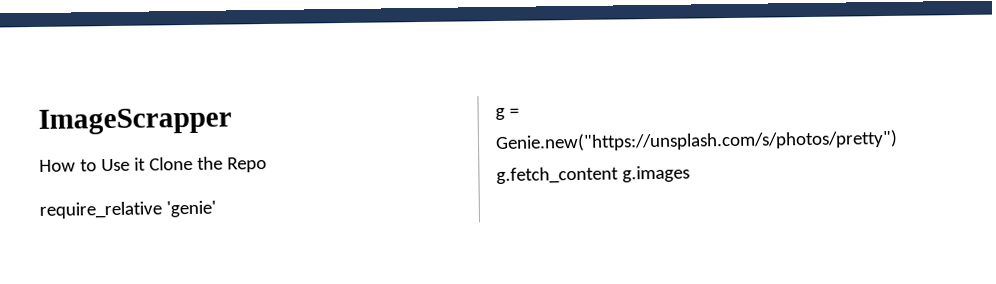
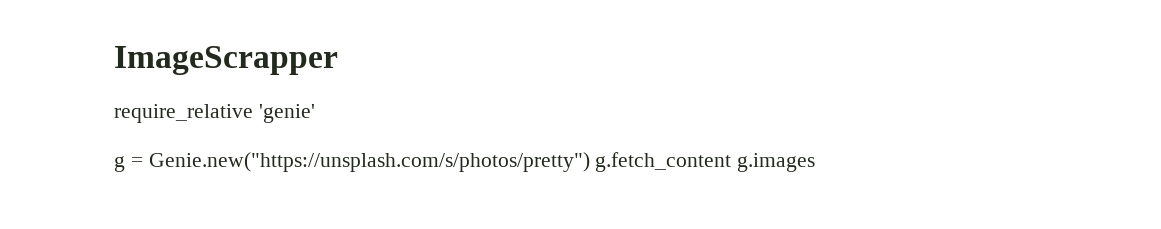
- How to Use it Clone the Repo

